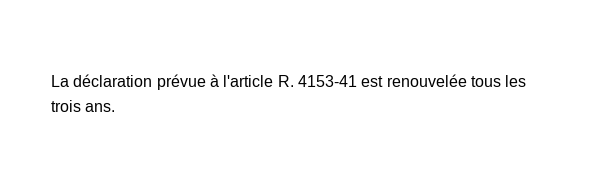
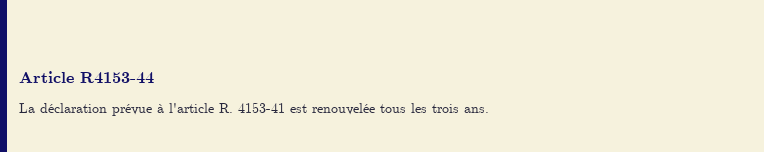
+ Article R4153-44

